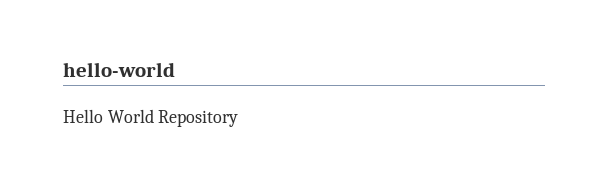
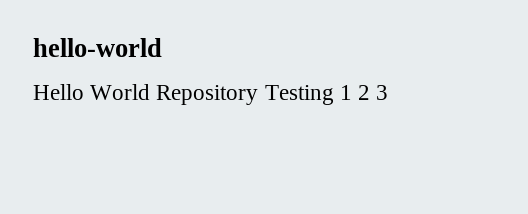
- Hello World Repository
+ Hello World Repository Testing 1 2 3

